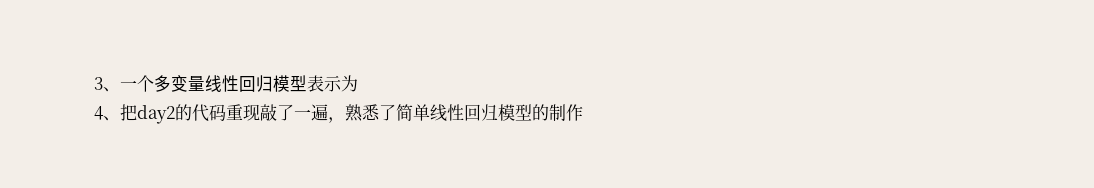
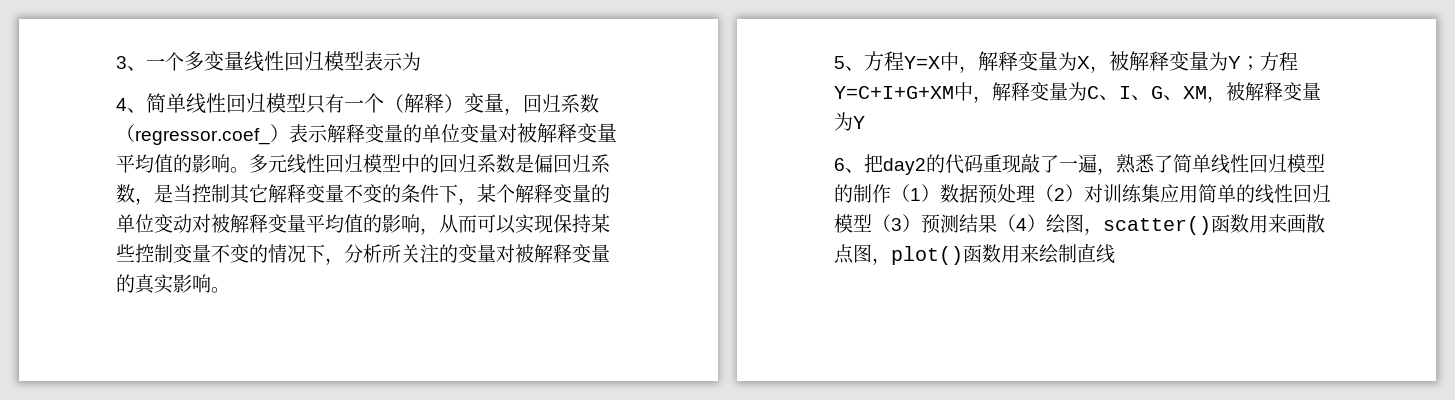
- 4、把day2的代码重现敲了一遍，熟悉了简单线性回归模型的制作
+ 4、简单线性回归模型只有一个（解释）变量，回归系数（regressor.coef_）表示解释变量的单位变量对被解释变量平均值的影响。多元线性回归模型中的回归系数是偏回归系数，是当控制其它解释变量不变的条件下，某个解释变量的单位变动对被解释变量平均值的影响，从而可以实现保持某些控制变量不变的情况下，分析所关注的变量对被解释变量的真实影响。
+ 5、方程Y=X中，解释变量为X，被解释变量为Y；方程Y=C+I+G+XM中，解释变量为C、I、G、XM，被解释变量为Y
+ 6、把day2的代码重现敲了一遍，熟悉了简单线性回归模型的制作（1）数据预处理（2）对训练集应用简单的线性回归模型（3）预测结果（4）绘图，scatter()函数用来画散点图，plot()函数用来绘制直线

